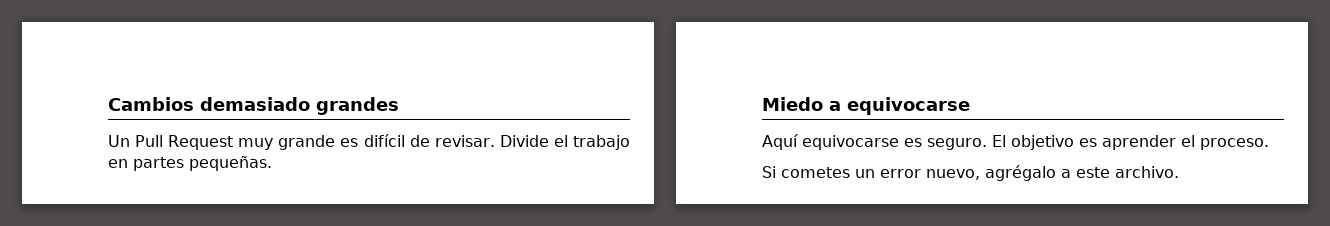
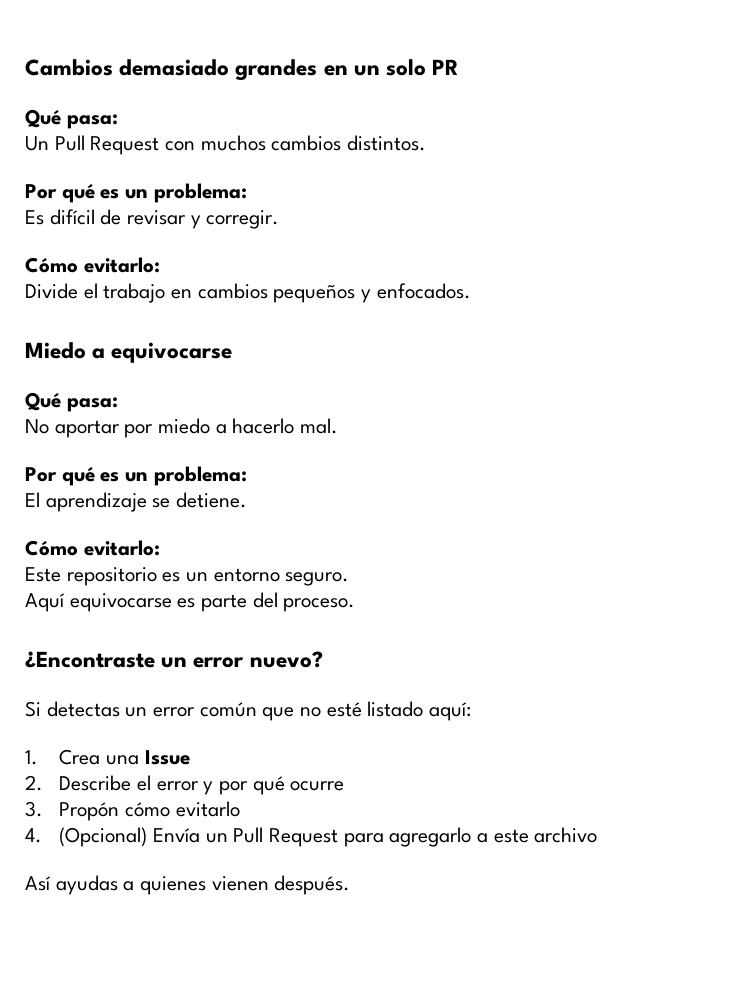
- Cambios demasiado grandes
- Un Pull Request muy grande es difícil de revisar. Divide el trabajo en partes pequeñas.
+ Cambios demasiado grandes en un solo PR
+ Qué pasa:
+ Un Pull Request con muchos cambios distintos.
+ Por qué es un problema:
+ Es difícil de revisar y corregir.
+ Cómo evitarlo:
+ Divide el trabajo en cambios pequeños y enfocados.
  Miedo a equivocarse
- Aquí equivocarse es seguro. El objetivo es aprender el proceso.
- Si cometes un error nuevo, agrégalo a este archivo.
+ Qué pasa:
+ No aportar por miedo a hacerlo mal.
+ Por qué es un problema:
+ El aprendizaje se detiene.
+ Cómo evitarlo:
+ Este repositorio es un entorno seguro.
+ Aquí equivocarse es parte del proceso.
+ ¿Encontraste un error nuevo?
+ Si detectas un error común que no esté listado aquí:
+ 1. Crea una Issue
+ 2. Describe el error y por qué ocurre
+ 3. Propón cómo evitarlo
+ 4. (Opcional) Envía un Pull Request para agregarlo a este archivo
+ Así ayudas a quienes vienen después.

